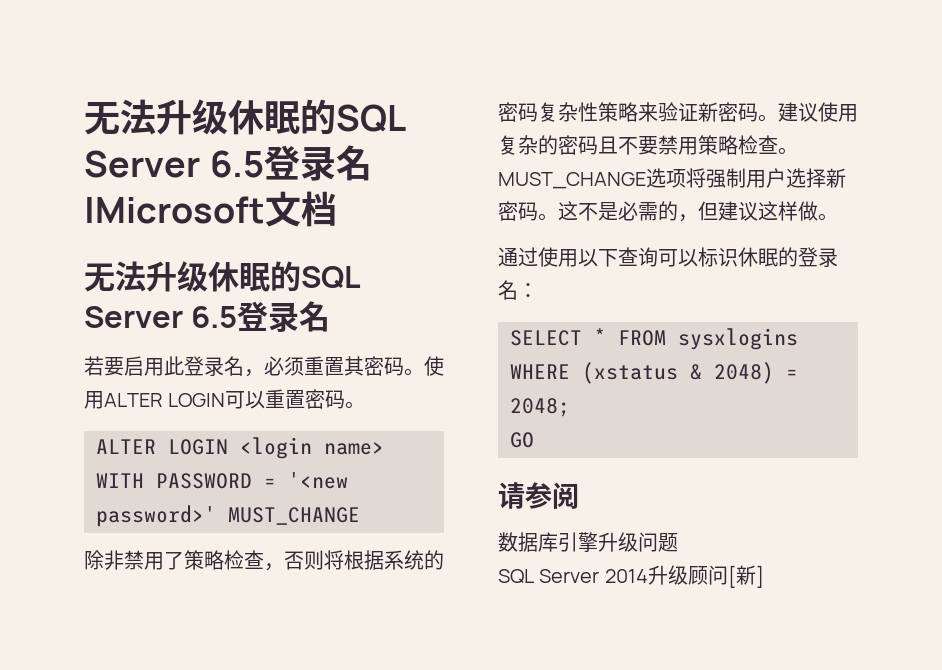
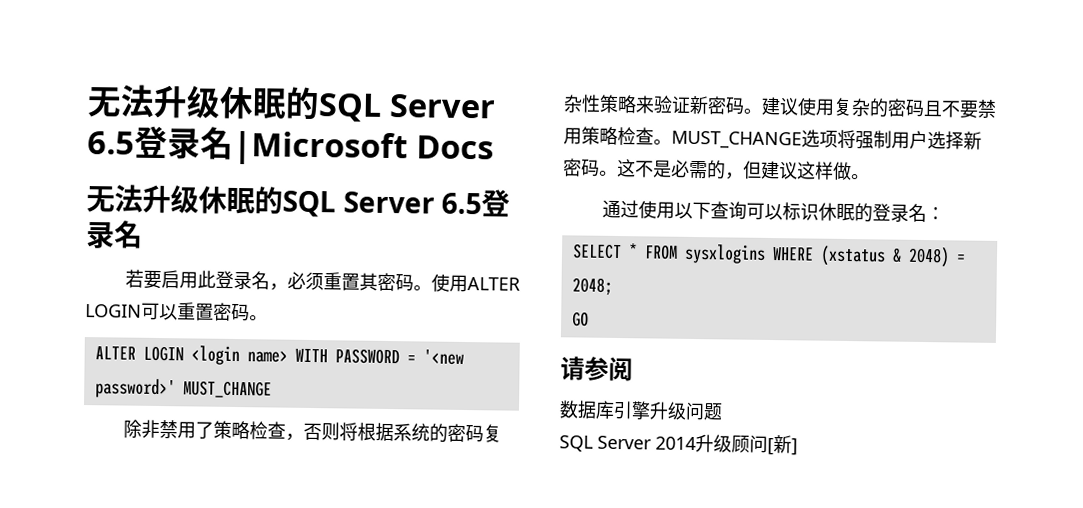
- 无法升级休眠的SQL Server 6.5登录名|Microsoft文档
+ 无法升级休眠的SQL Server 6.5登录名|Microsoft Docs

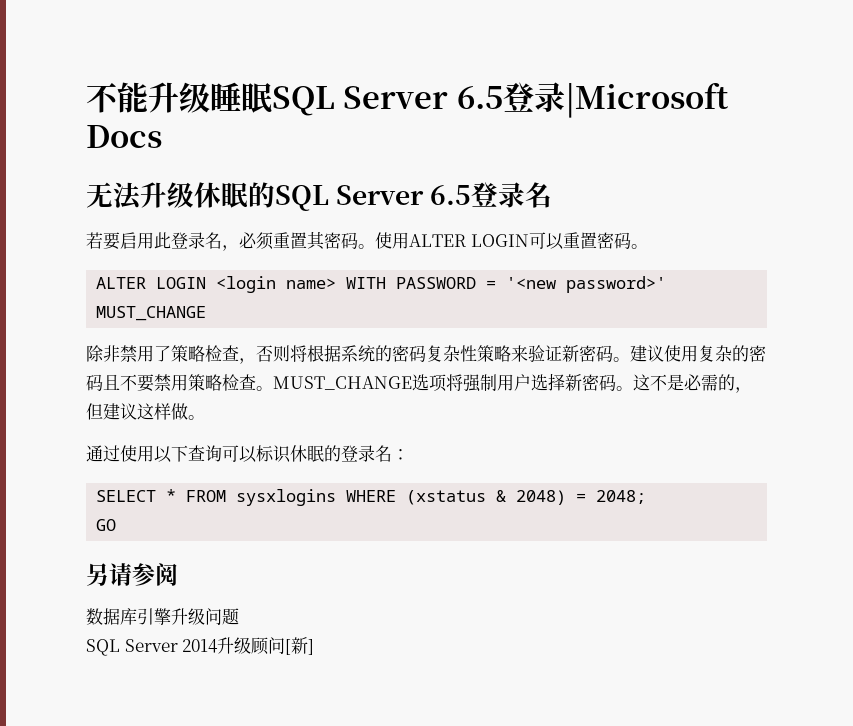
- 无法升级休眠的SQL Server 6.5登录名|Microsoft Docs
+ 不能升级睡眠SQL Server 6.5登录|Microsoft Docs
- 请参阅
+ 另请参阅

